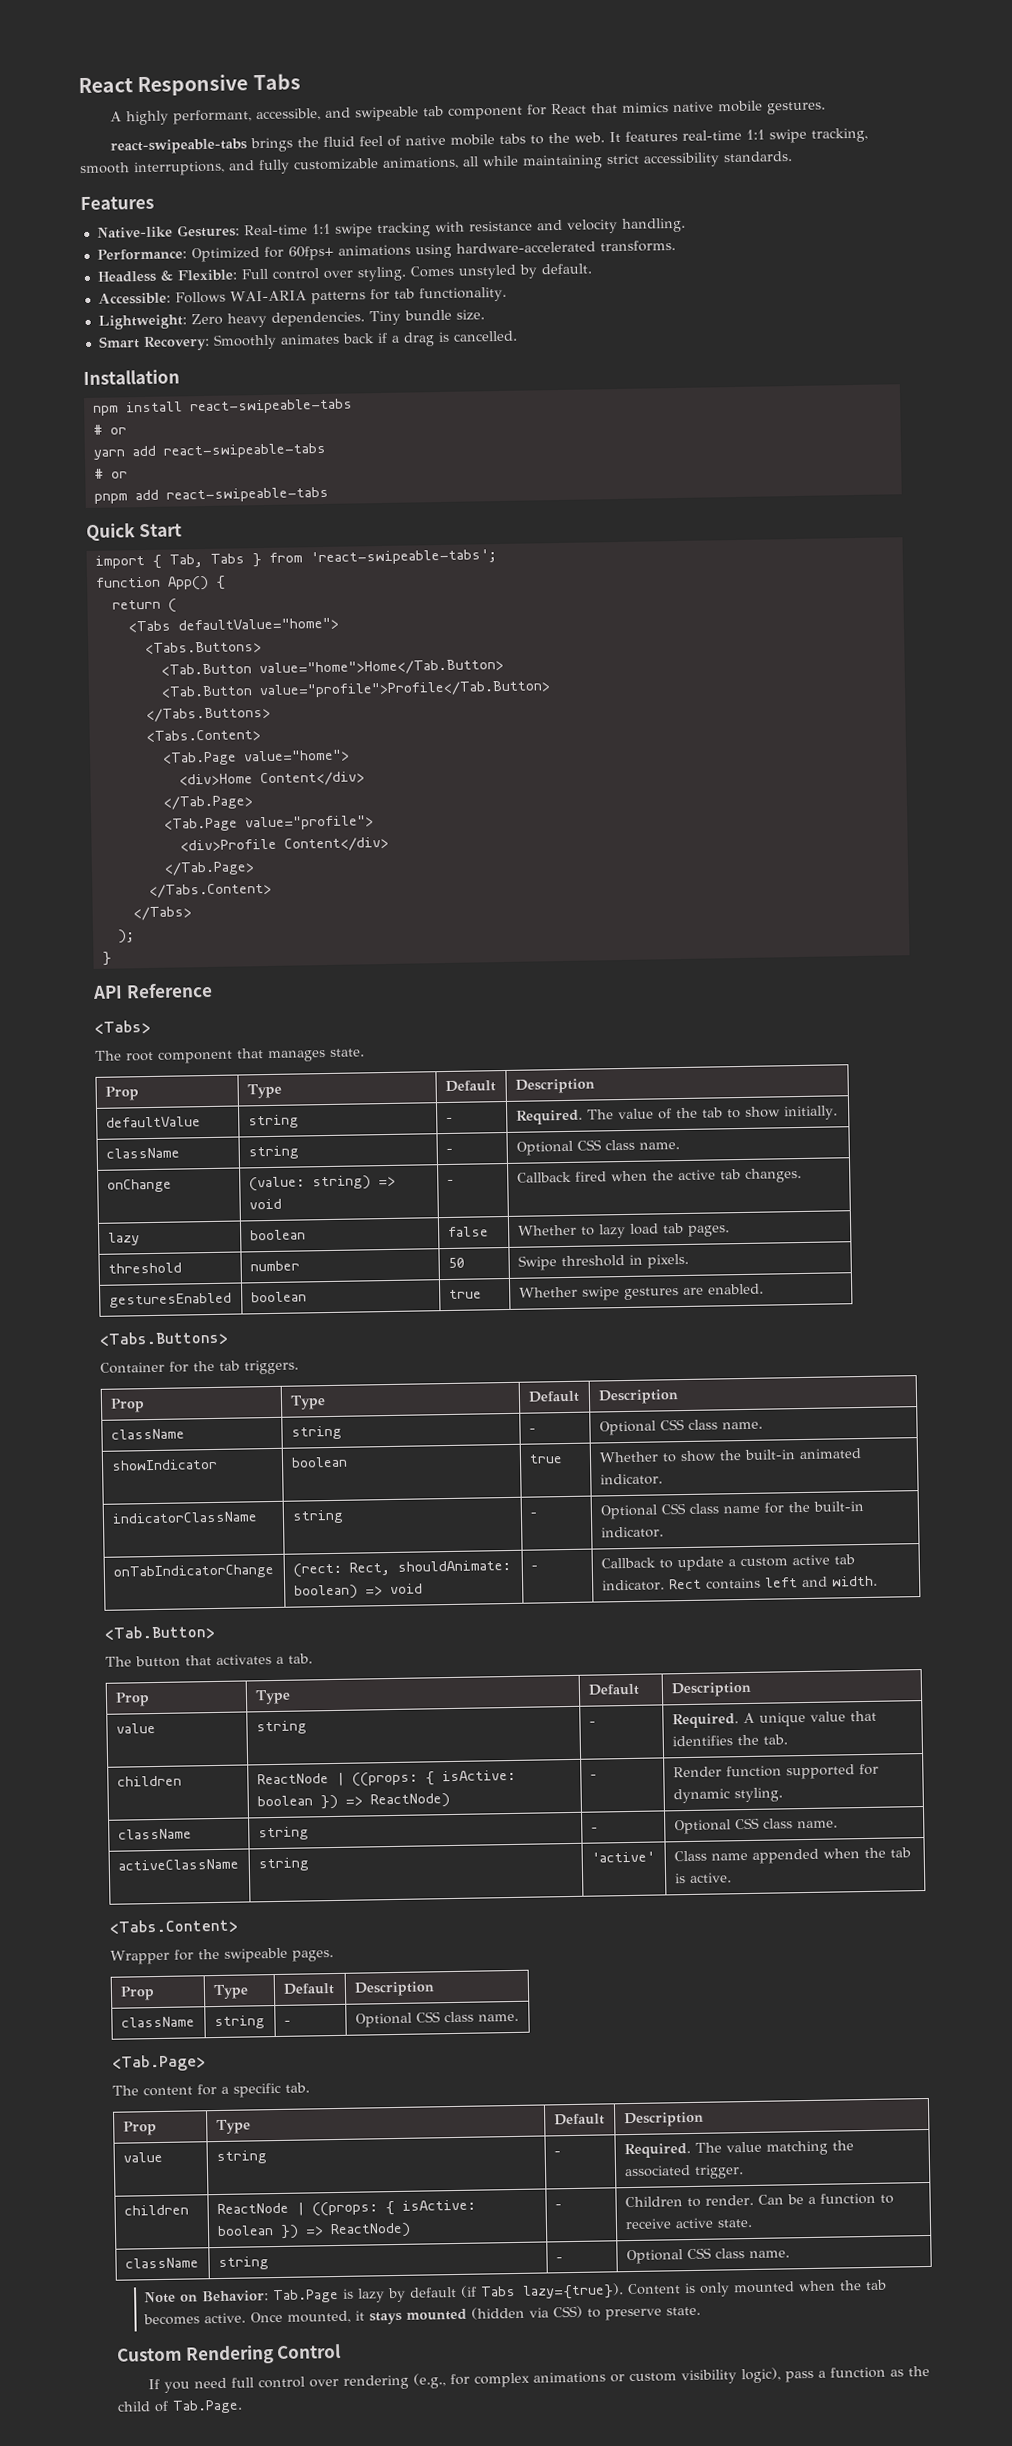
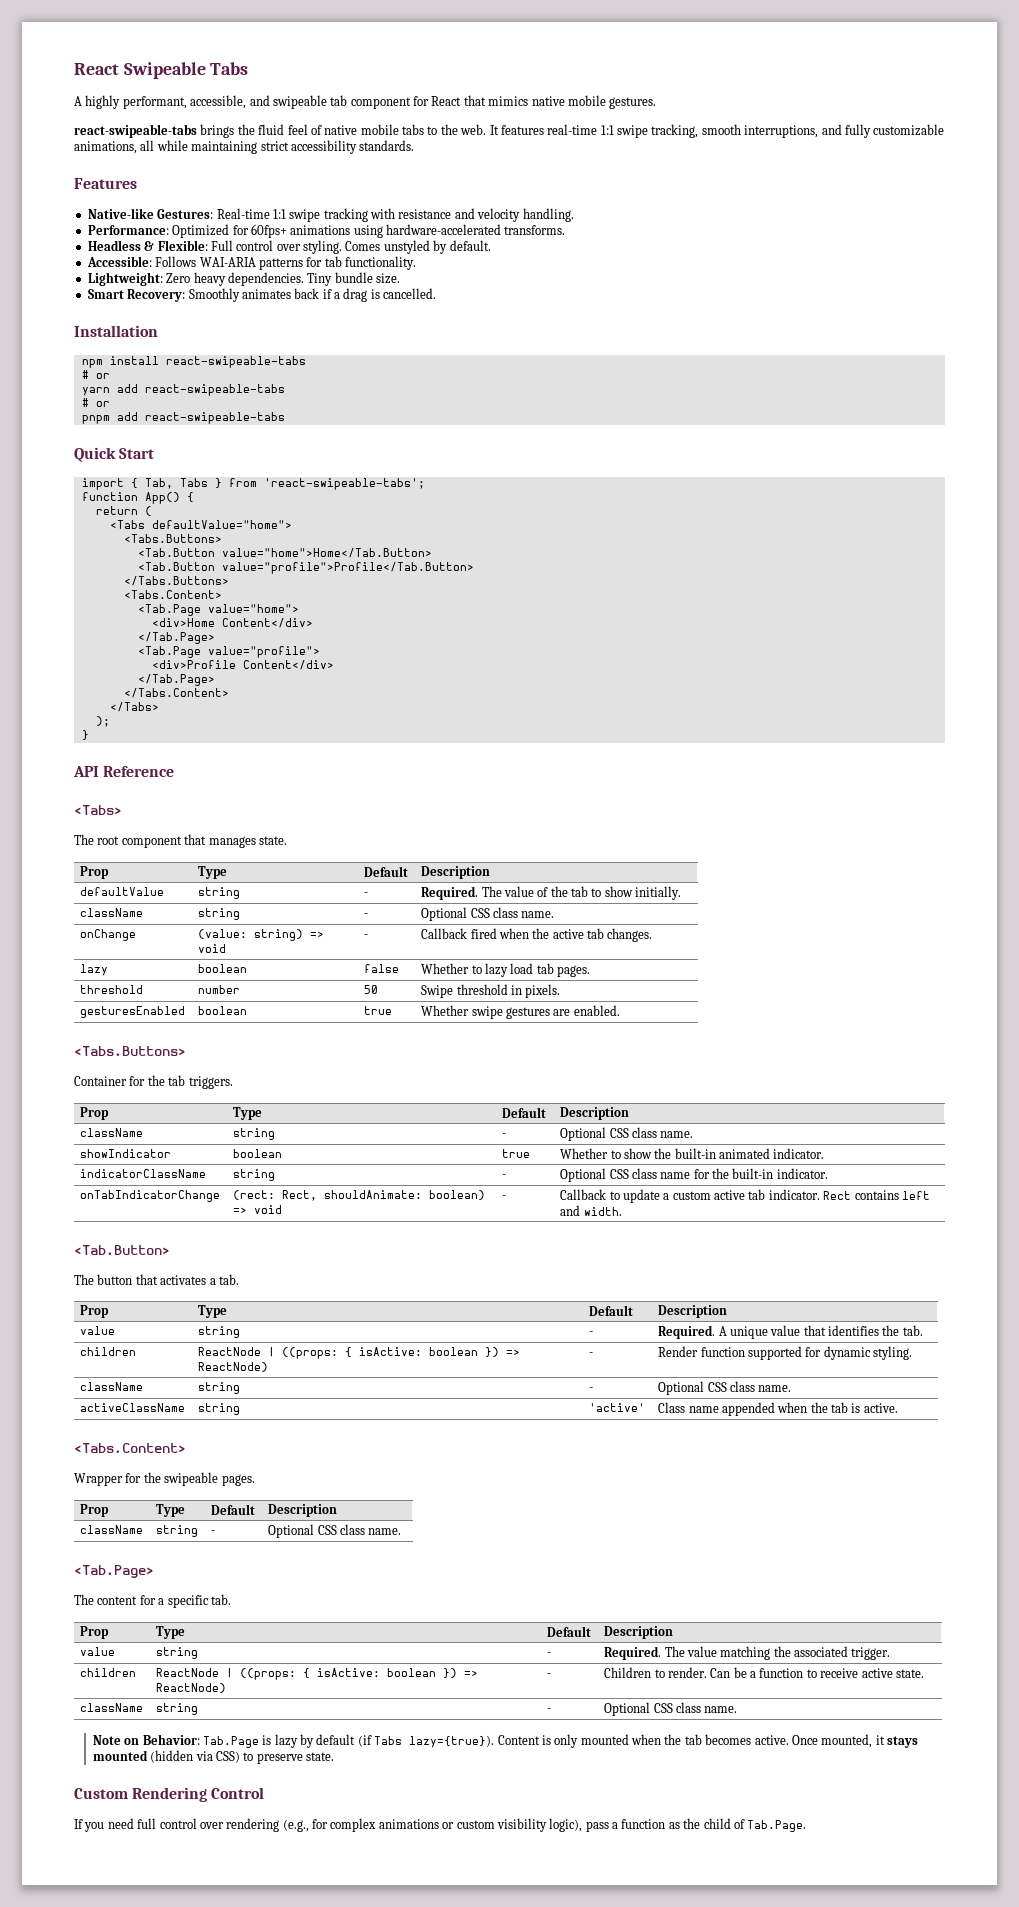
- React Responsive Tabs
+ React Swipeable Tabs

